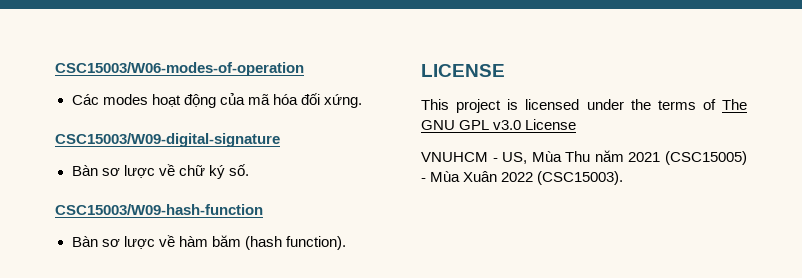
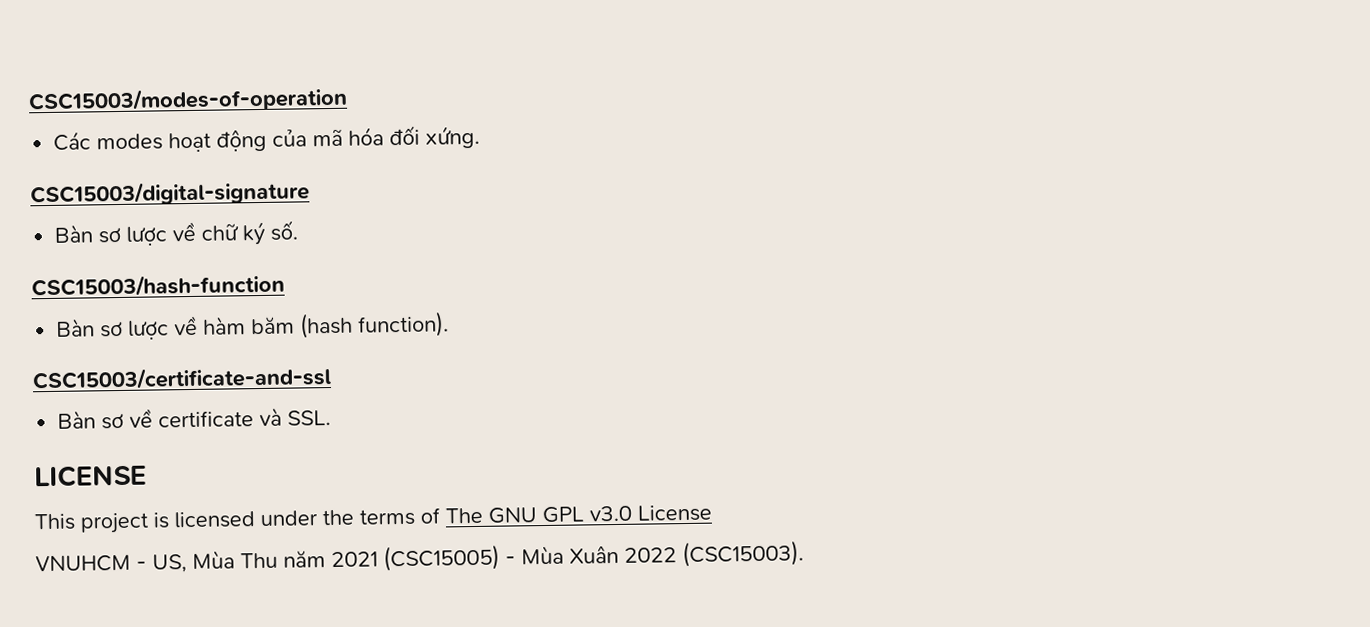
- CSC15003/W06-modes-of-operation
+ CSC15003/modes-of-operation
- CSC15003/W09-digital-signature
+ CSC15003/digital-signature
- CSC15003/W09-hash-function
+ CSC15003/hash-function
+ CSC15003/certificate-and-ssl
+ Bàn sơ về certificate và SSL.

